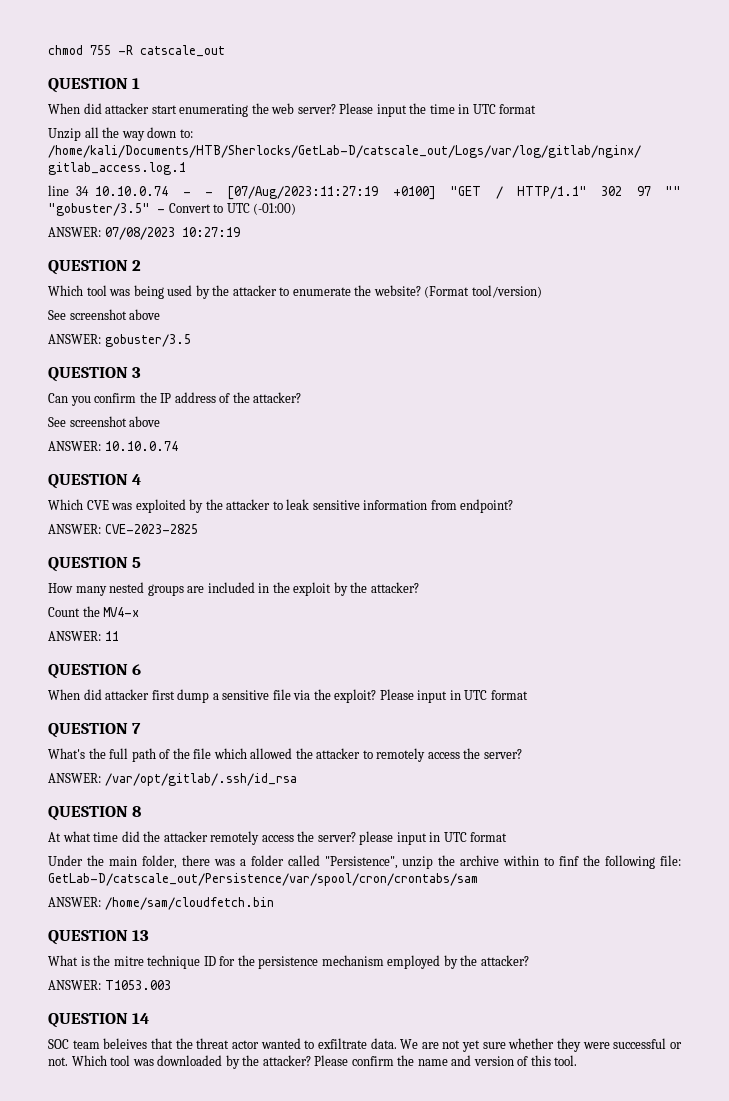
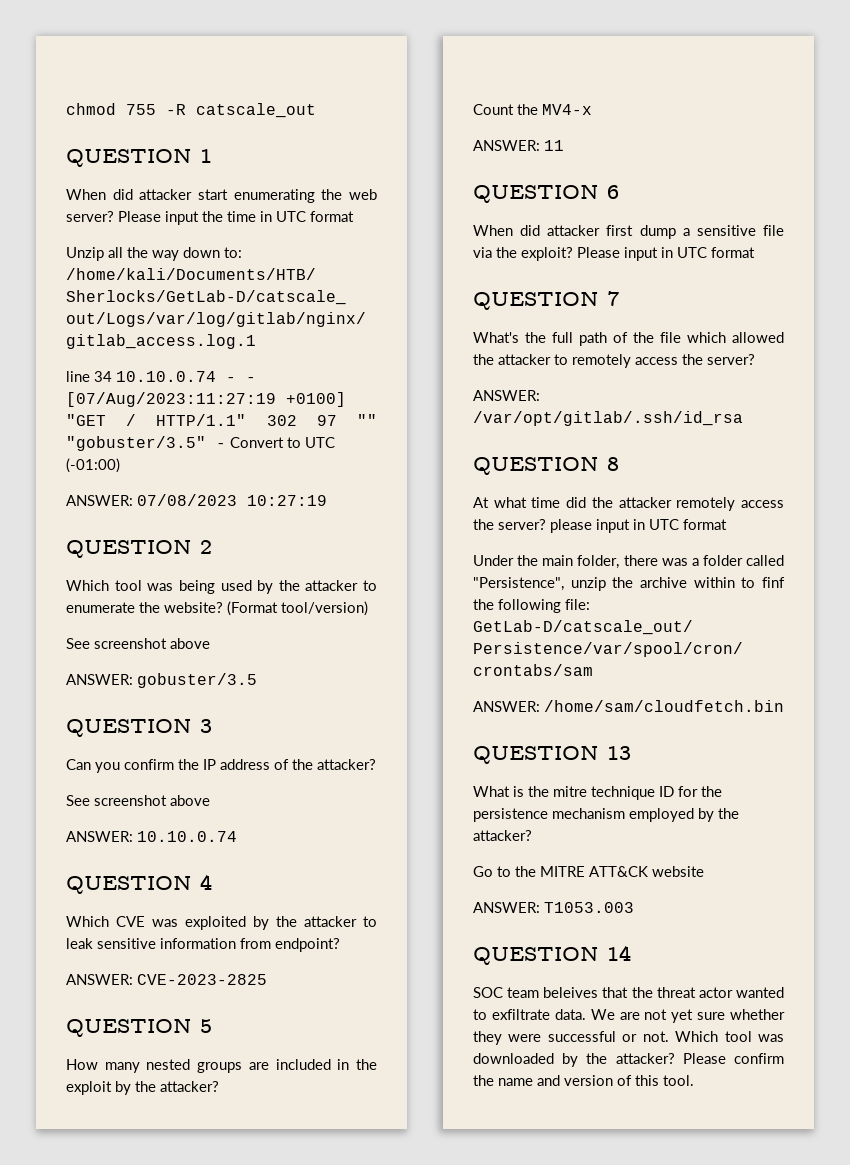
+ Go to the MITRE ATT&CK website

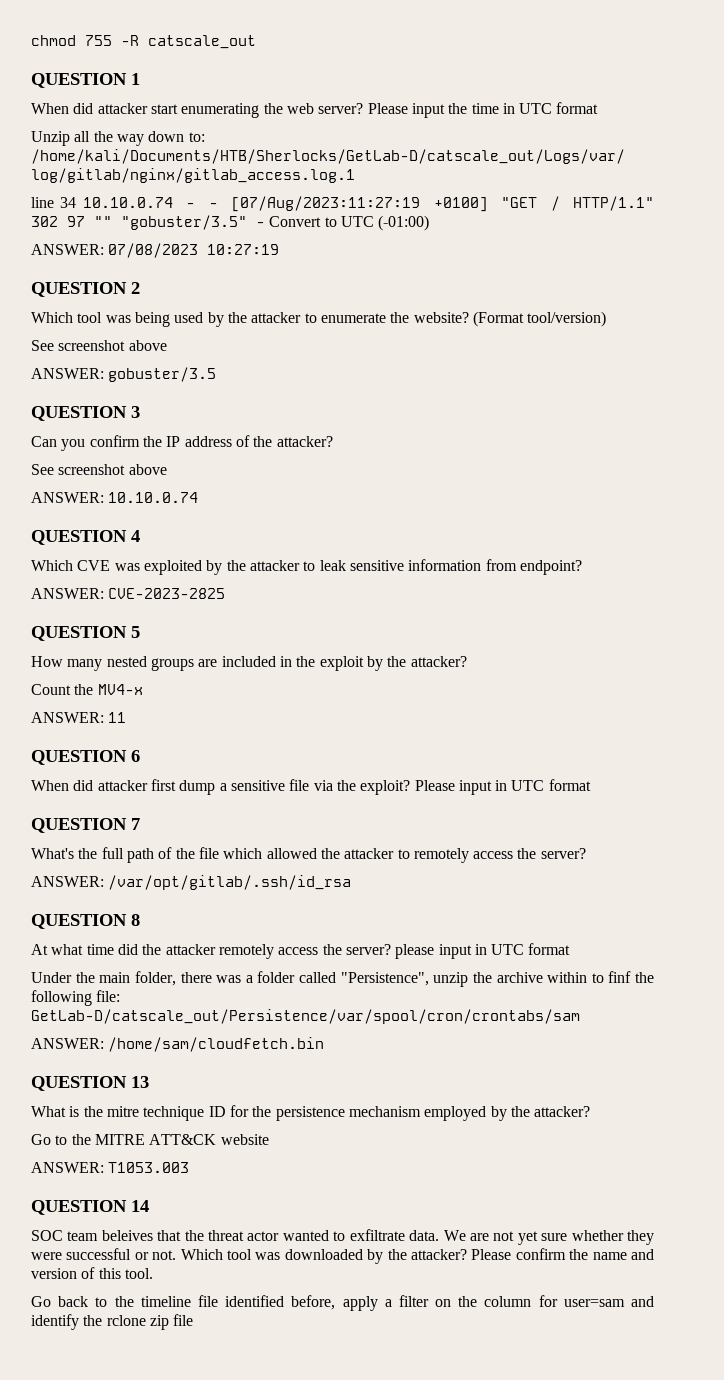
+ Go back to the timeline file identified before, apply a filter on the column for user=sam and identify the rclone zip file

